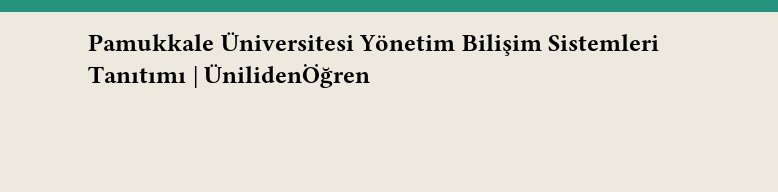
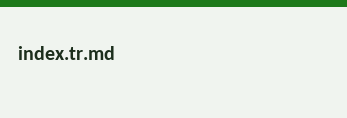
- Pamukkale Üniversitesi Yönetim Bilişim Sistemleri Tanıtımı | ÜnilidenÖğren
+ index.tr.md

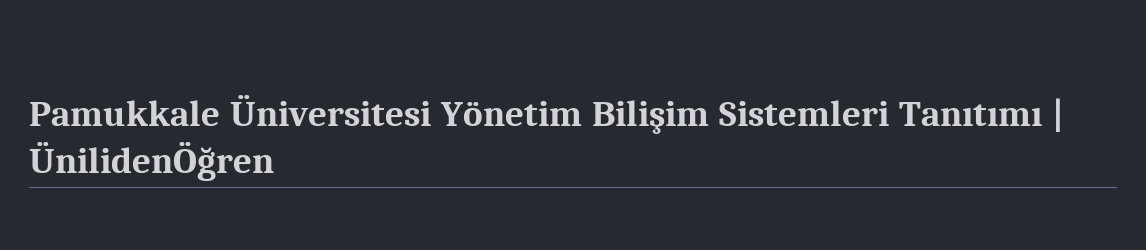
- index.tr.md
+ Pamukkale Üniversitesi Yönetim Bilişim Sistemleri Tanıtımı | ÜnilidenÖğren

